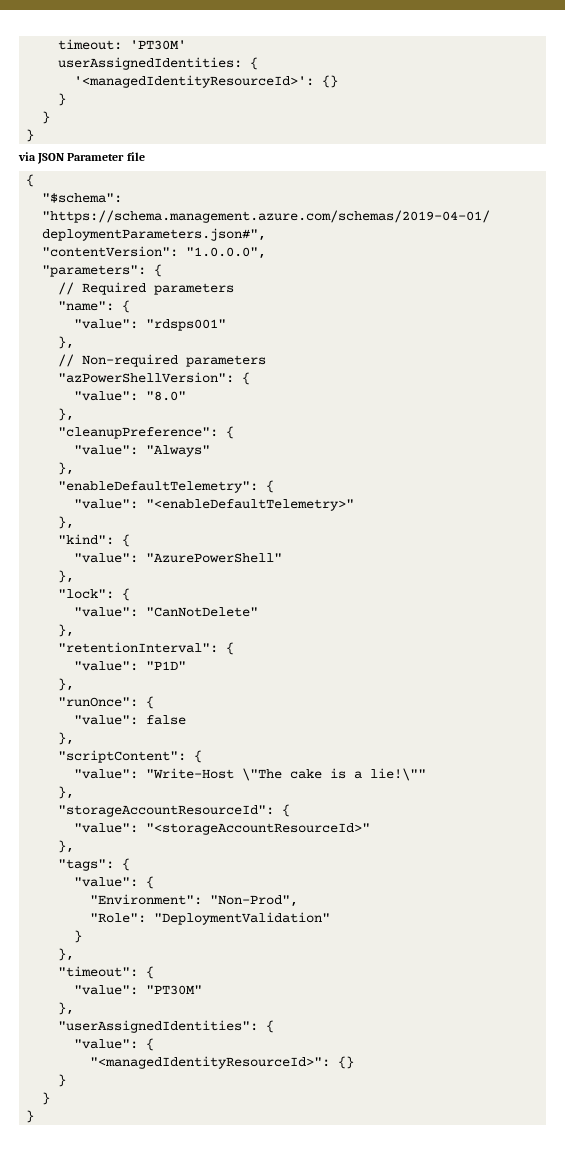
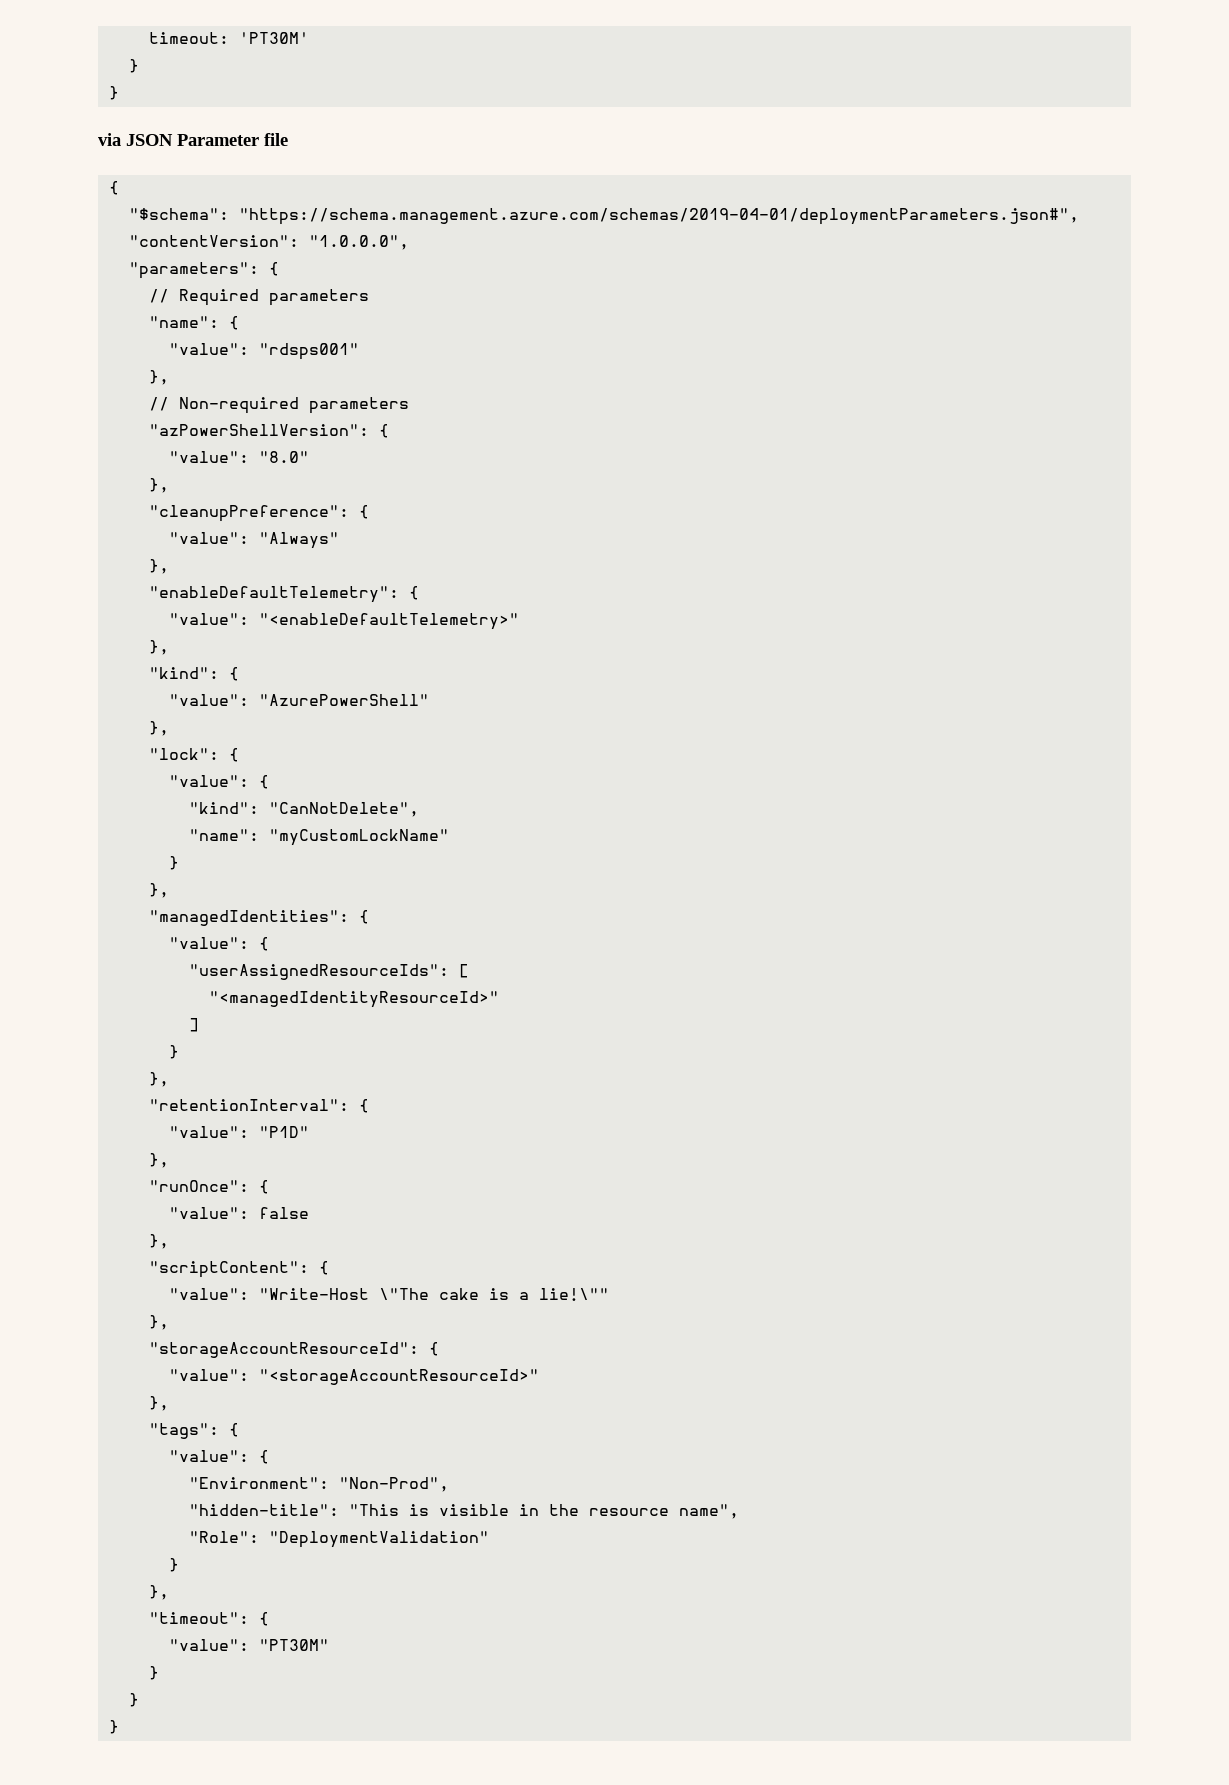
- userAssignedIdentities: {
- '<managedIdentityResourceId>': {}
- }
  "lock": {
- "value": "CanNotDelete"
+ "value": {
+ "kind": "CanNotDelete",
+ "name": "myCustomLockName"
+ }
+ },
+ "managedIdentities": {
+ "value": {
+ "userAssignedResourceIds": [
+ "<managedIdentityResourceId>"
+ ]
+ }
+ "hidden-title": "This is visible in the resource name",
  "value": "PT30M"
- },
- "userAssignedIdentities": {
- "value": {
- "<managedIdentityResourceId>": {}

